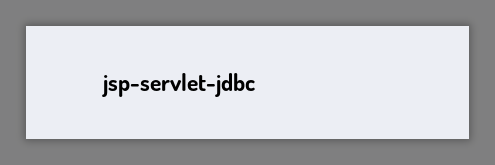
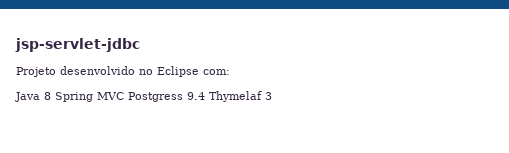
+ Projeto desenvolvido no Eclipse com:
+ Java 8 Spring MVC Postgress 9.4 Thymelaf 3

